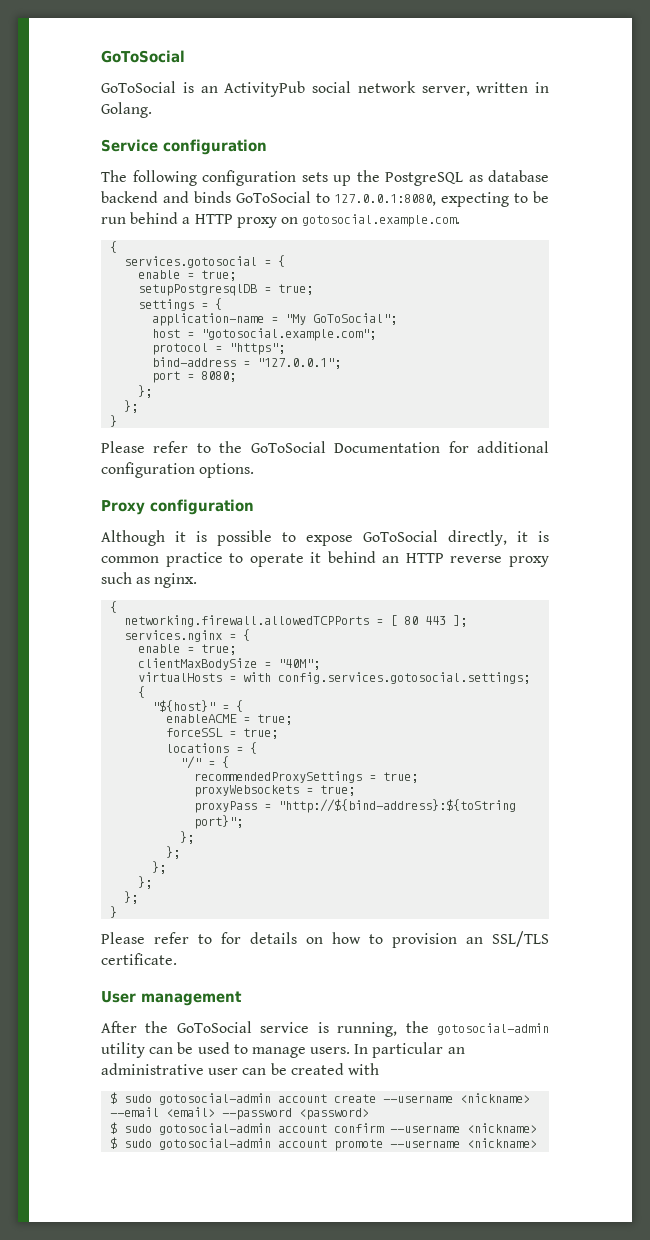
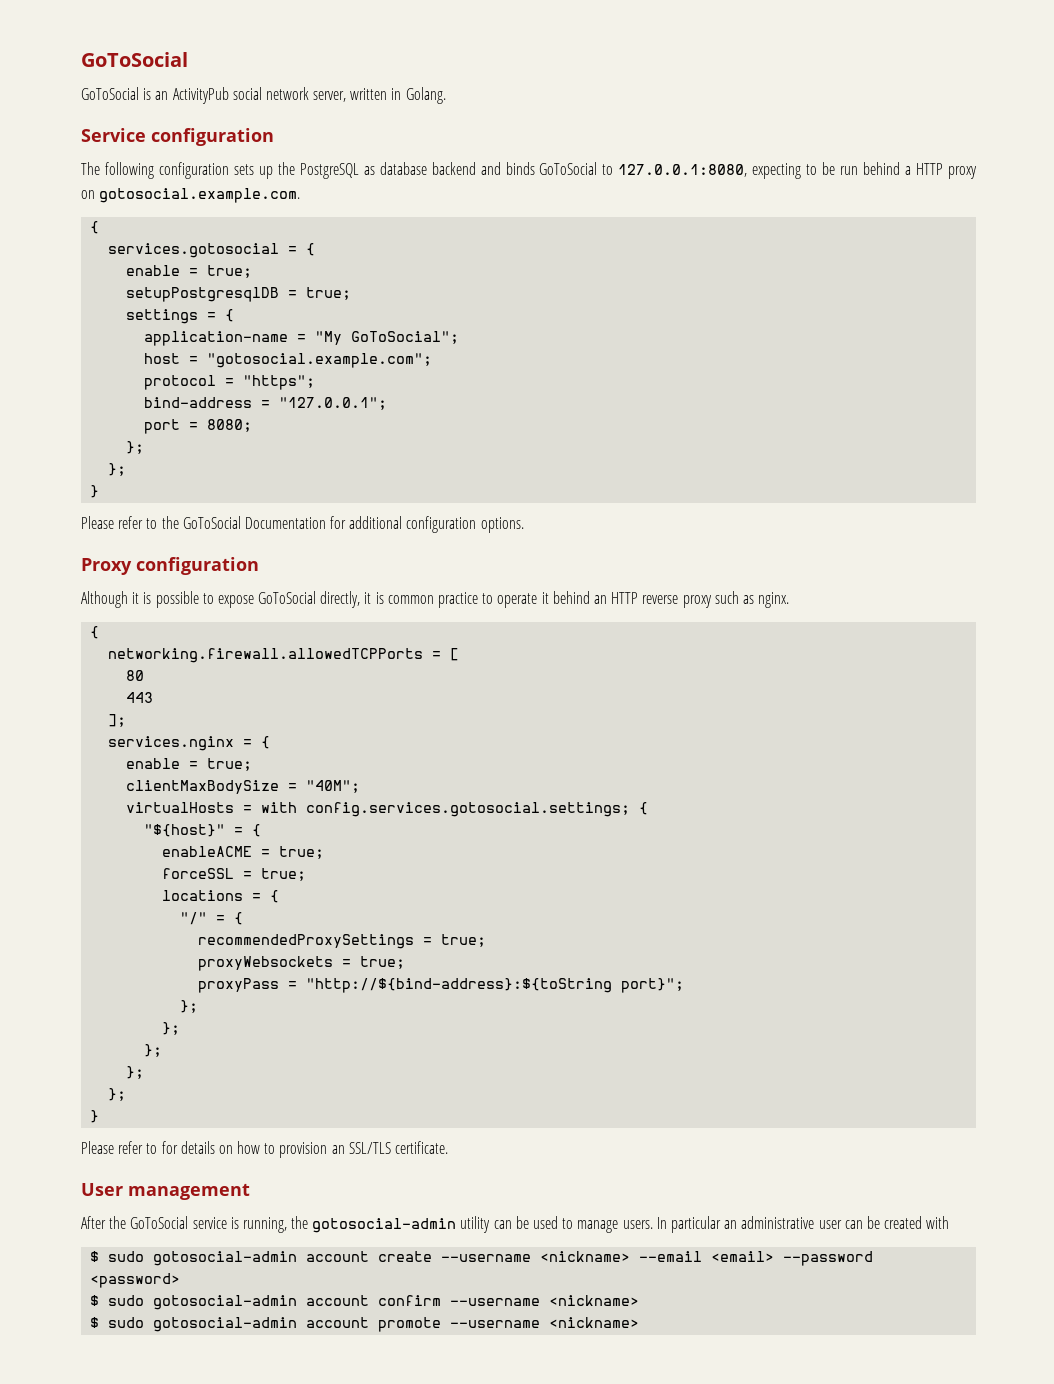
- networking.firewall.allowedTCPPorts = [ 80 443 ];
+ networking.firewall.allowedTCPPorts = [
+ 80
+ 443
+ ];

